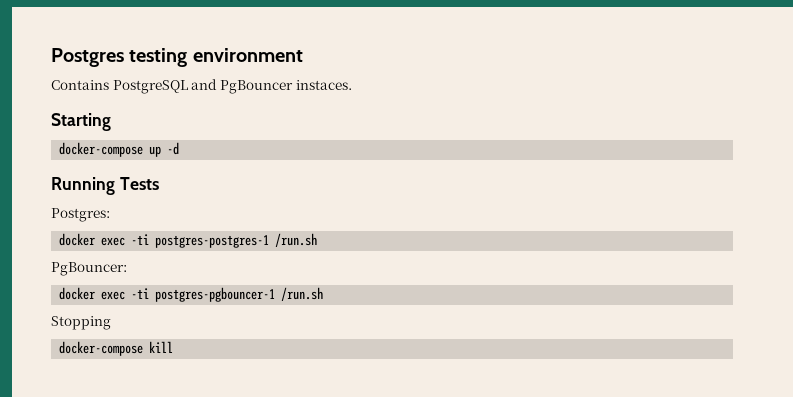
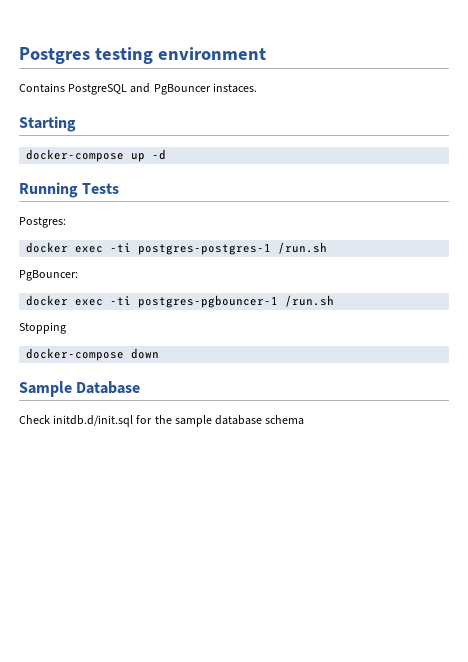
- docker-compose kill
+ docker-compose down
+ Sample Database
+ Check initdb.d/init.sql for the sample database schema

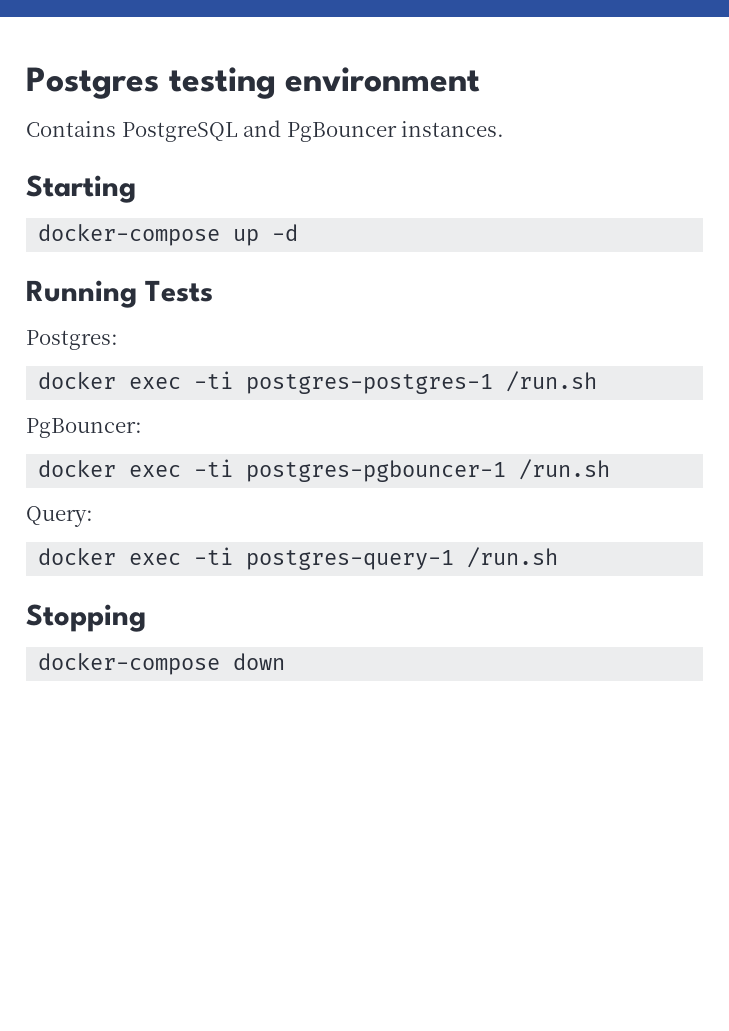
- Contains PostgreSQL and PgBouncer instaces.
+ Contains PostgreSQL and PgBouncer instances.
+ Query:
+ docker exec -ti postgres-query-1 /run.sh
  Stopping
  docker-compose down
- Sample Database
- Check initdb.d/init.sql for the sample database schema

